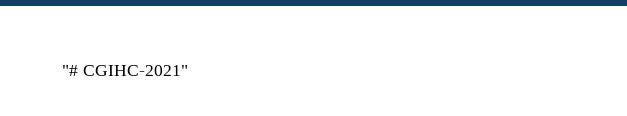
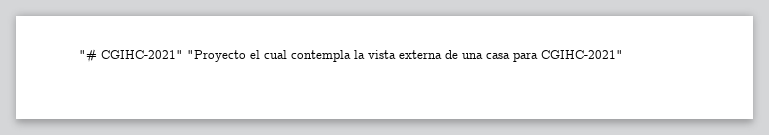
- "# CGIHC-2021"
+ "# CGIHC-2021" "Proyecto el cual contempla la vista externa de una casa para CGIHC-2021"

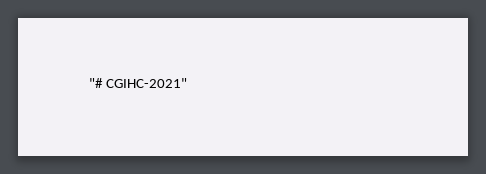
- "# CGIHC-2021" "Proyecto el cual contempla la vista externa de una casa para CGIHC-2021"
+ "# CGIHC-2021"

